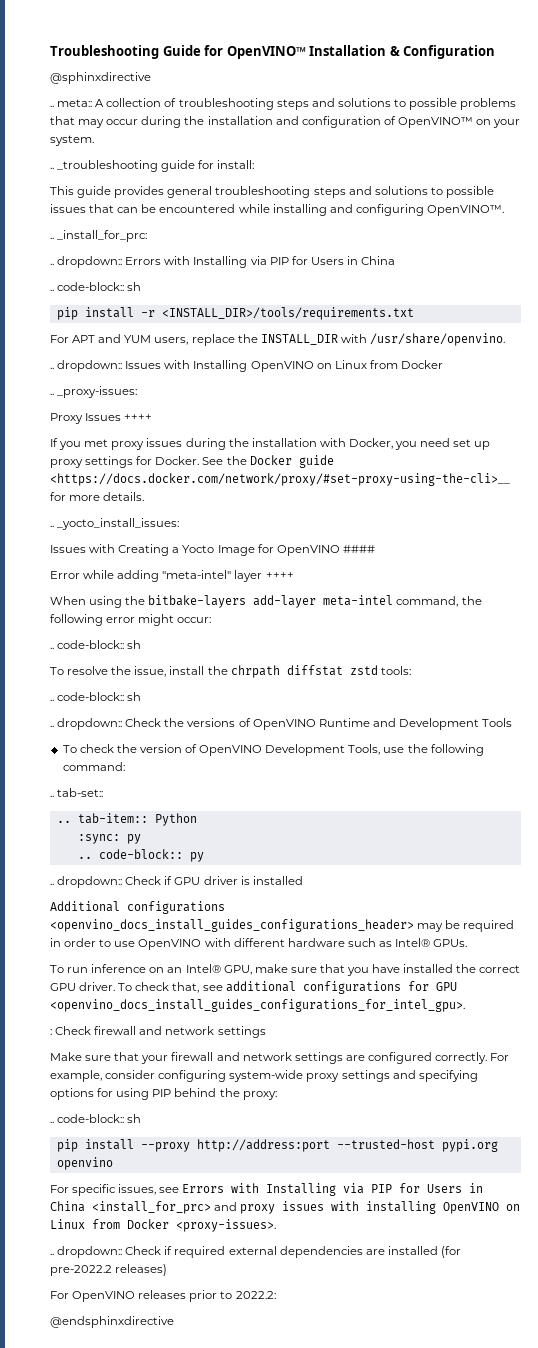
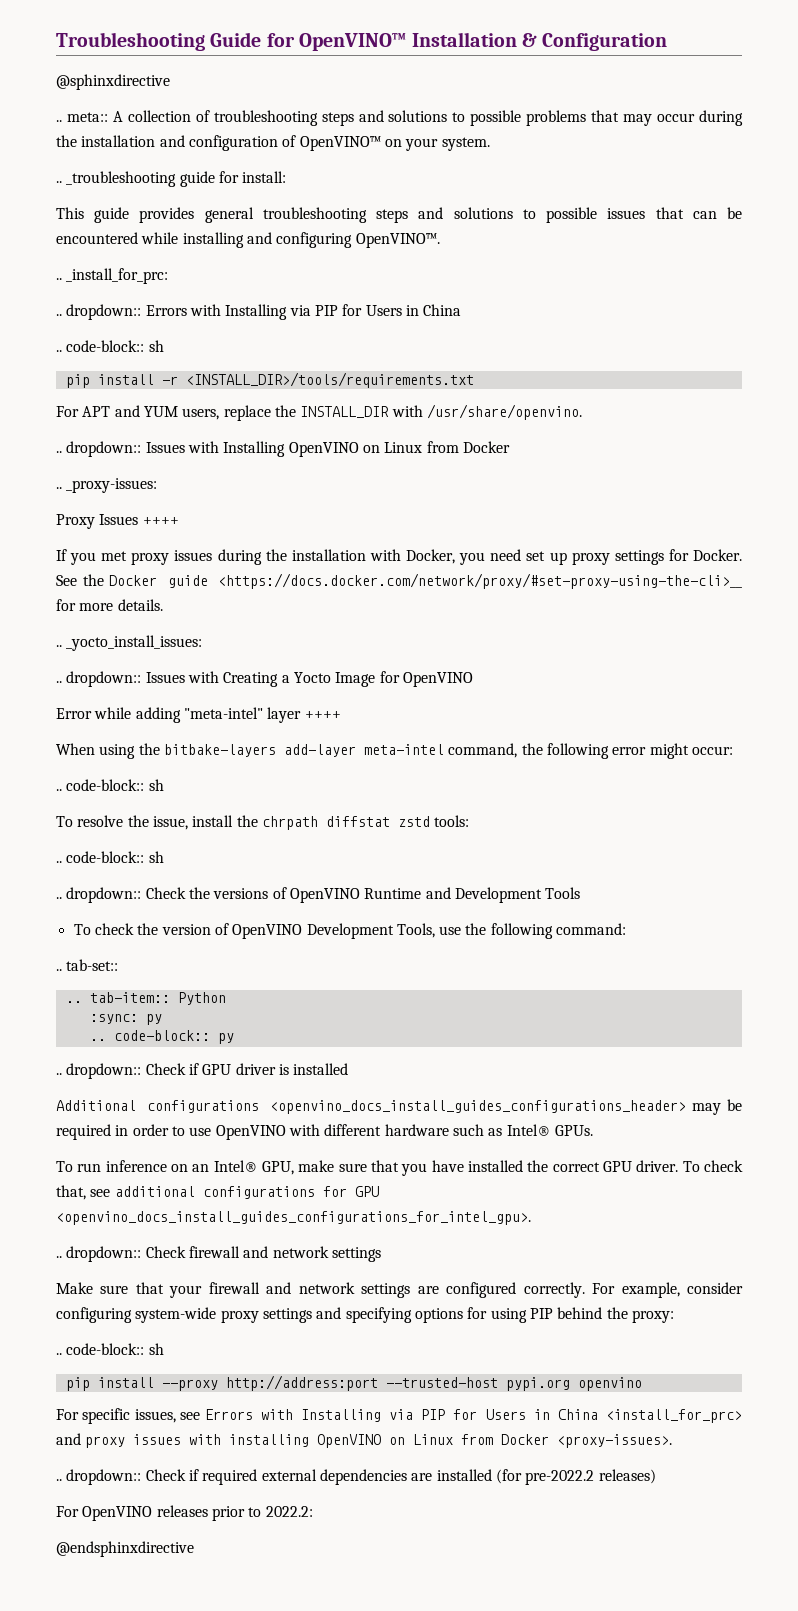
- Issues with Creating a Yocto Image for OpenVINO ####
+ .. dropdown:: Issues with Creating a Yocto Image for OpenVINO
- : Check firewall and network settings
+ .. dropdown:: Check firewall and network settings

